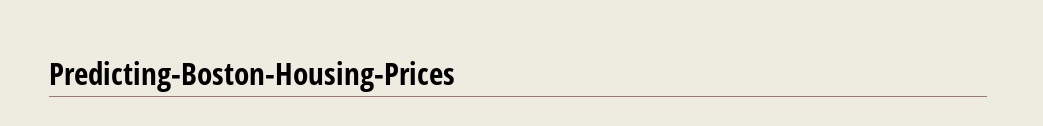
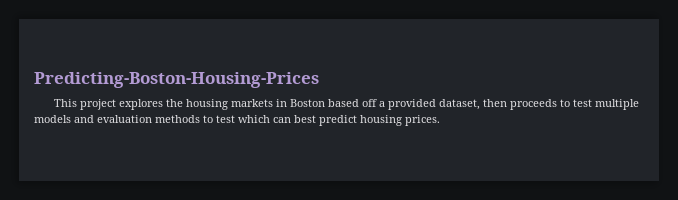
+ This project explores the housing markets in Boston based off a provided dataset, then proceeds to test multiple models and evaluation methods to test which can best predict housing prices.

